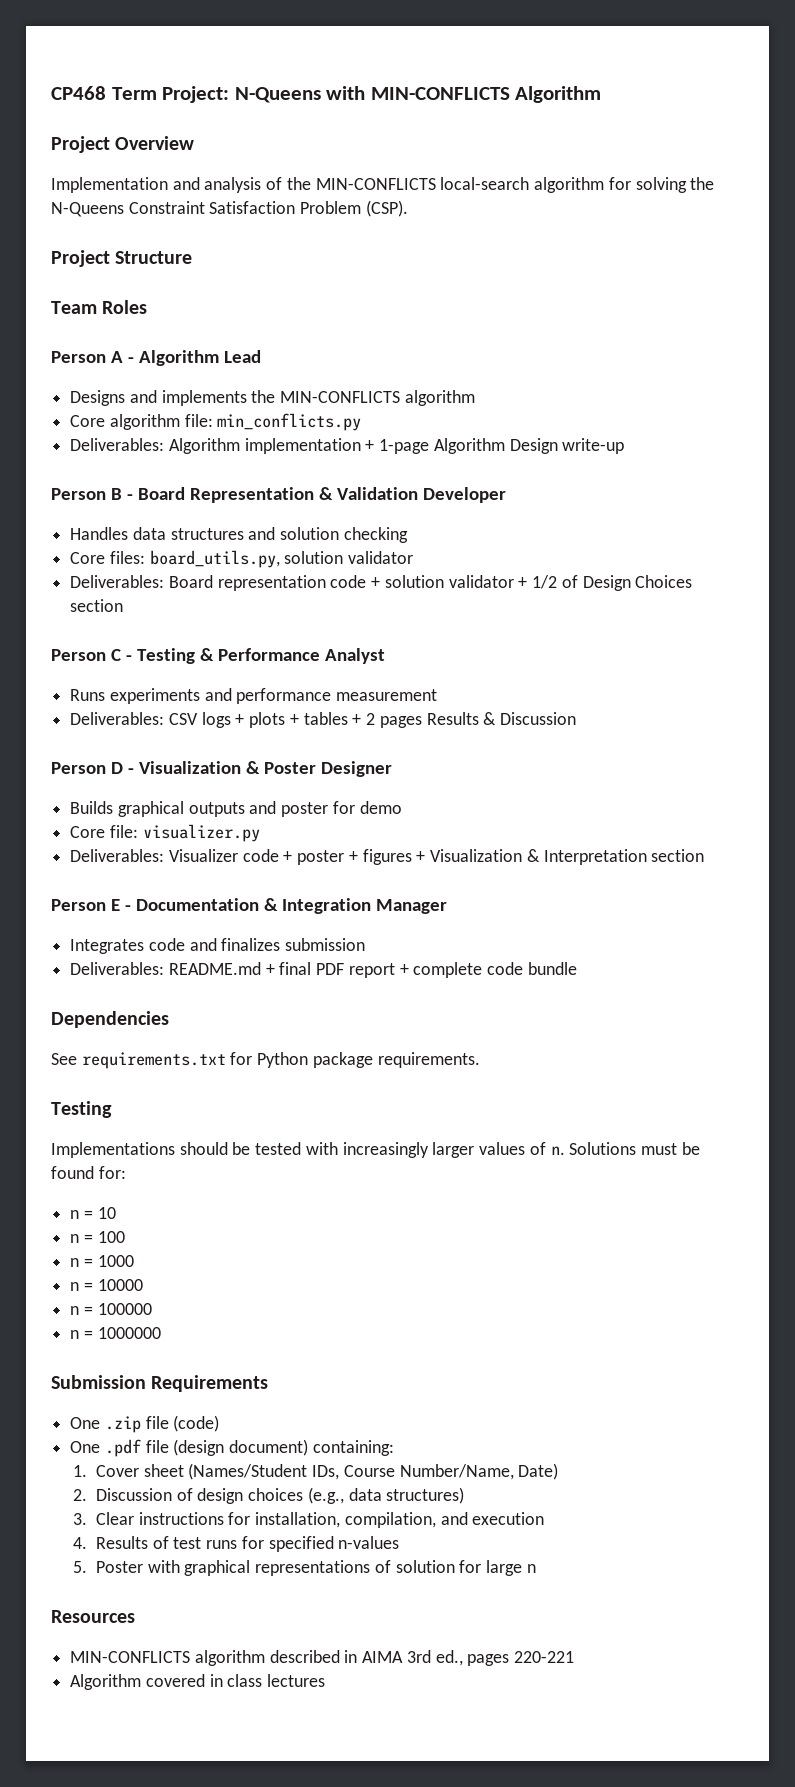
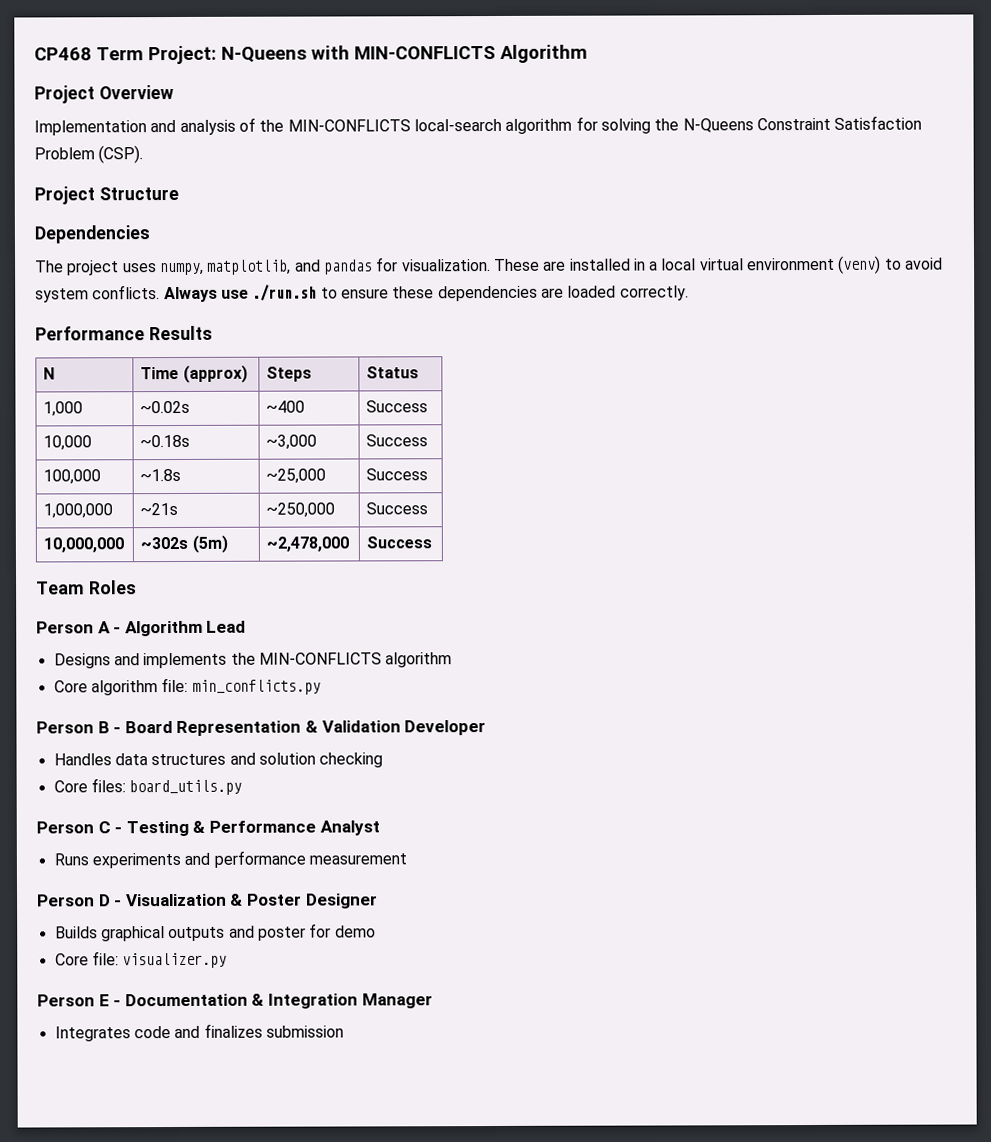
+ Dependencies
+ The project uses numpy, matplotlib, and pandas for visualization. These are installed in a local virtual environment (venv) to avoid system conflicts. Always use ./run.sh to ensure these dependencies are loaded correctly.
+ Performance Results
+ N | Time (approx) | Steps | Status
+ 1,000 | ~0.02s | ~400 | Success
+ 10,000 | ~0.18s | ~3,000 | Success
+ 100,000 | ~1.8s | ~25,000 | Success
+ 1,000,000 | ~21s | ~250,000 | Success
+ 10,000,000 | ~302s (5m) | ~2,478,000 | Success
- Deliverables: Algorithm implementation + 1-page Algorithm Design write-up
- Core files: board_utils.py, solution validator
- Deliverables: Board representation code + solution validator + 1/2 of Design Choices section
+ Core files: board_utils.py
- Deliverables: CSV logs + plots + tables + 2 pages Results & Discussion
- Deliverables: Visualizer code + poster + figures + Visualization & Interpretation section
- Deliverables: README.md + final PDF report + complete code bundle
- Dependencies
- See requirements.txt for Python package requirements.
- Testing
- Implementations should be tested with increasingly larger values of n. Solutions must be found for:
- n = 10
- n = 100
- n = 1000
- n = 10000
- n = 100000
- n = 1000000
- Submission Requirements
- One .zip file (code)
- One .pdf file (design document) containing:
- 1. Cover sheet (Names/Student IDs, Course Number/Name, Date)
- 2. Discussion of design choices (e.g., data structures)
- 3. Clear instructions for installation, compilation, and execution
- 4. Results of test runs for specified n-values
- 5. Poster with graphical representations of solution for large n
- Resources
- MIN-CONFLICTS algorithm described in AIMA 3rd ed., pages 220-221
- Algorithm covered in class lectures

